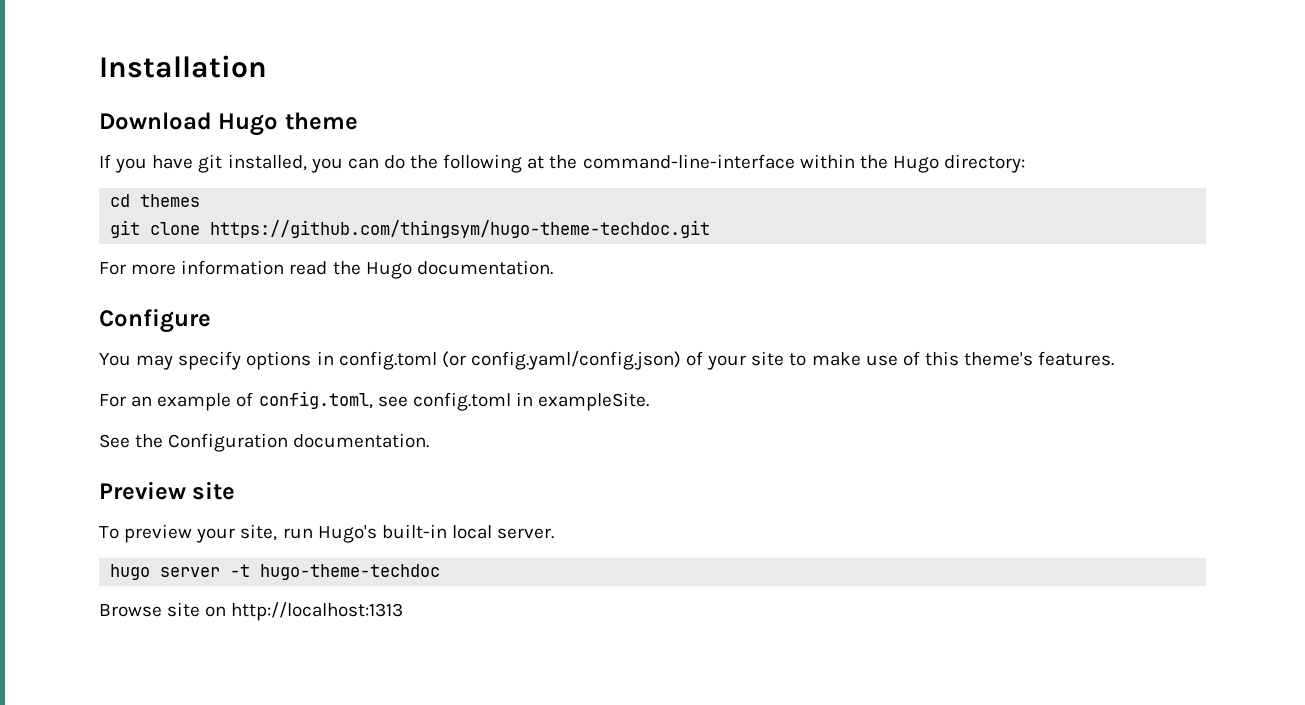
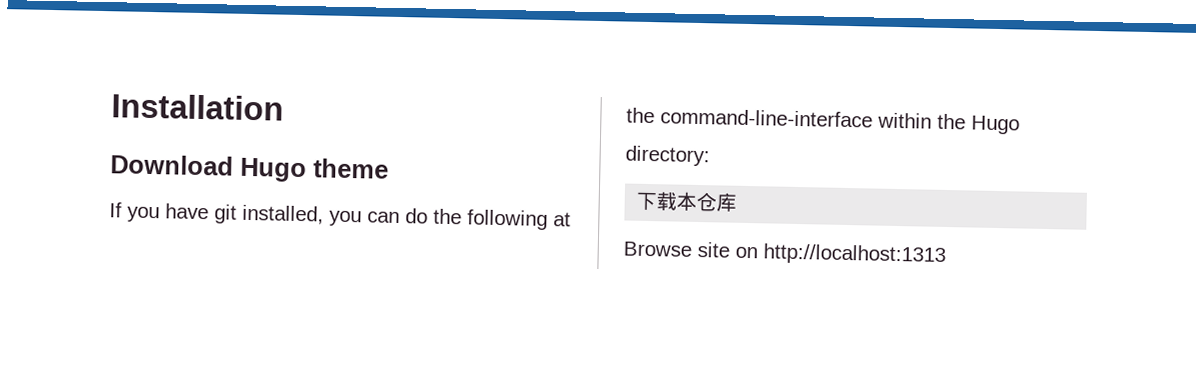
- cd themes
- git clone https://github.com/thingsym/hugo-theme-techdoc.git
- For more information read the Hugo documentation.
- Configure
- You may specify options in config.toml (or config.yaml/config.json) of your site to make use of this theme's features.
- For an example of config.toml, see config.toml in exampleSite.
- See the Configuration documentation.
- Preview site
- To preview your site, run Hugo's built-in local server.
- hugo server -t hugo-theme-techdoc
+ 下载本仓库

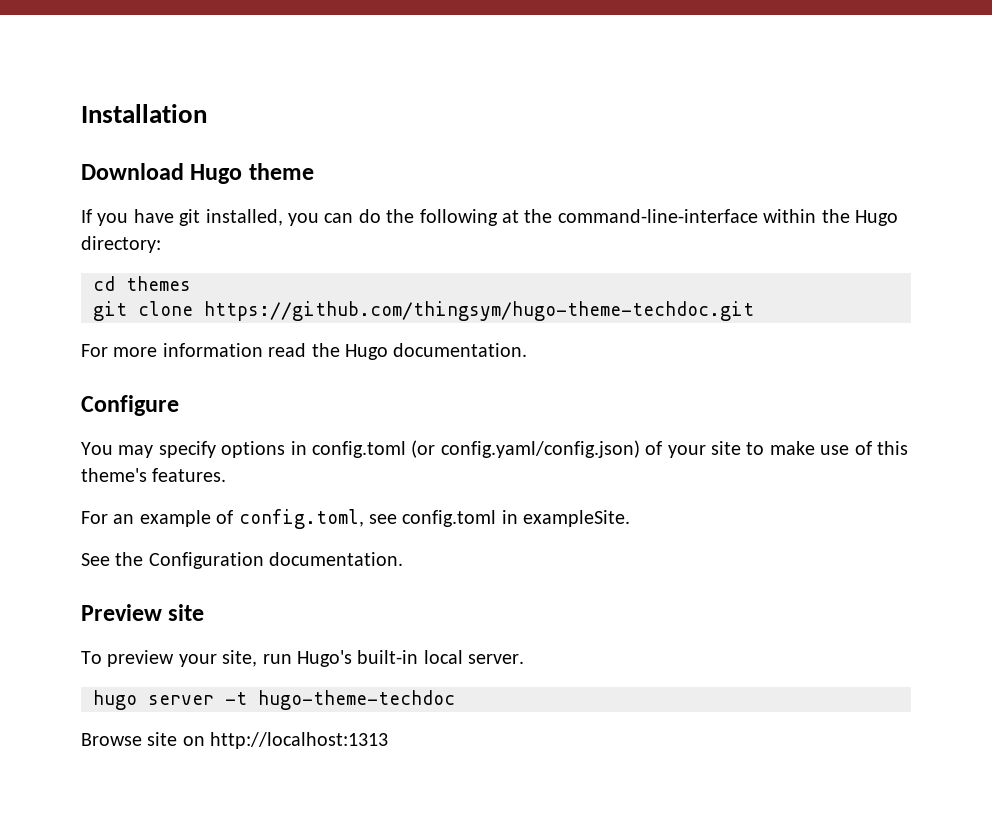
- 下载本仓库
+ cd themes
+ git clone https://github.com/thingsym/hugo-theme-techdoc.git
+ For more information read the Hugo documentation.
+ Configure
+ You may specify options in config.toml (or config.yaml/config.json) of your site to make use of this theme's features.
+ For an example of config.toml, see config.toml in exampleSite.
+ See the Configuration documentation.
+ Preview site
+ To preview your site, run Hugo's built-in local server.
+ hugo server -t hugo-theme-techdoc

